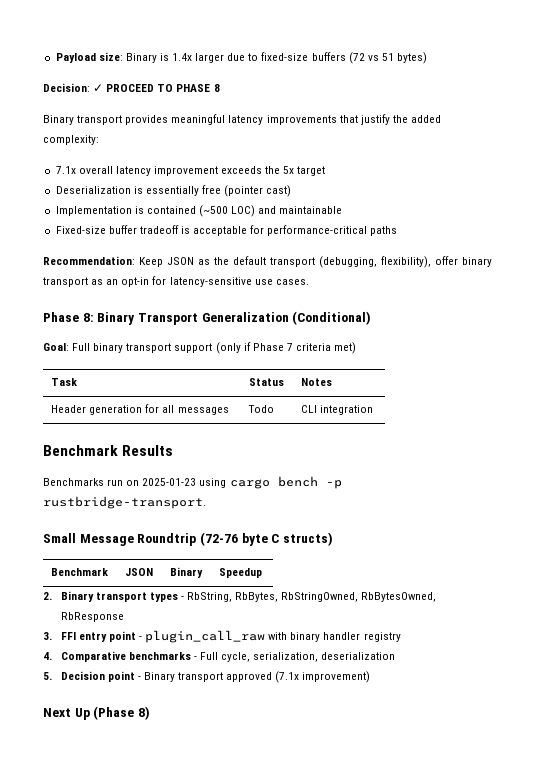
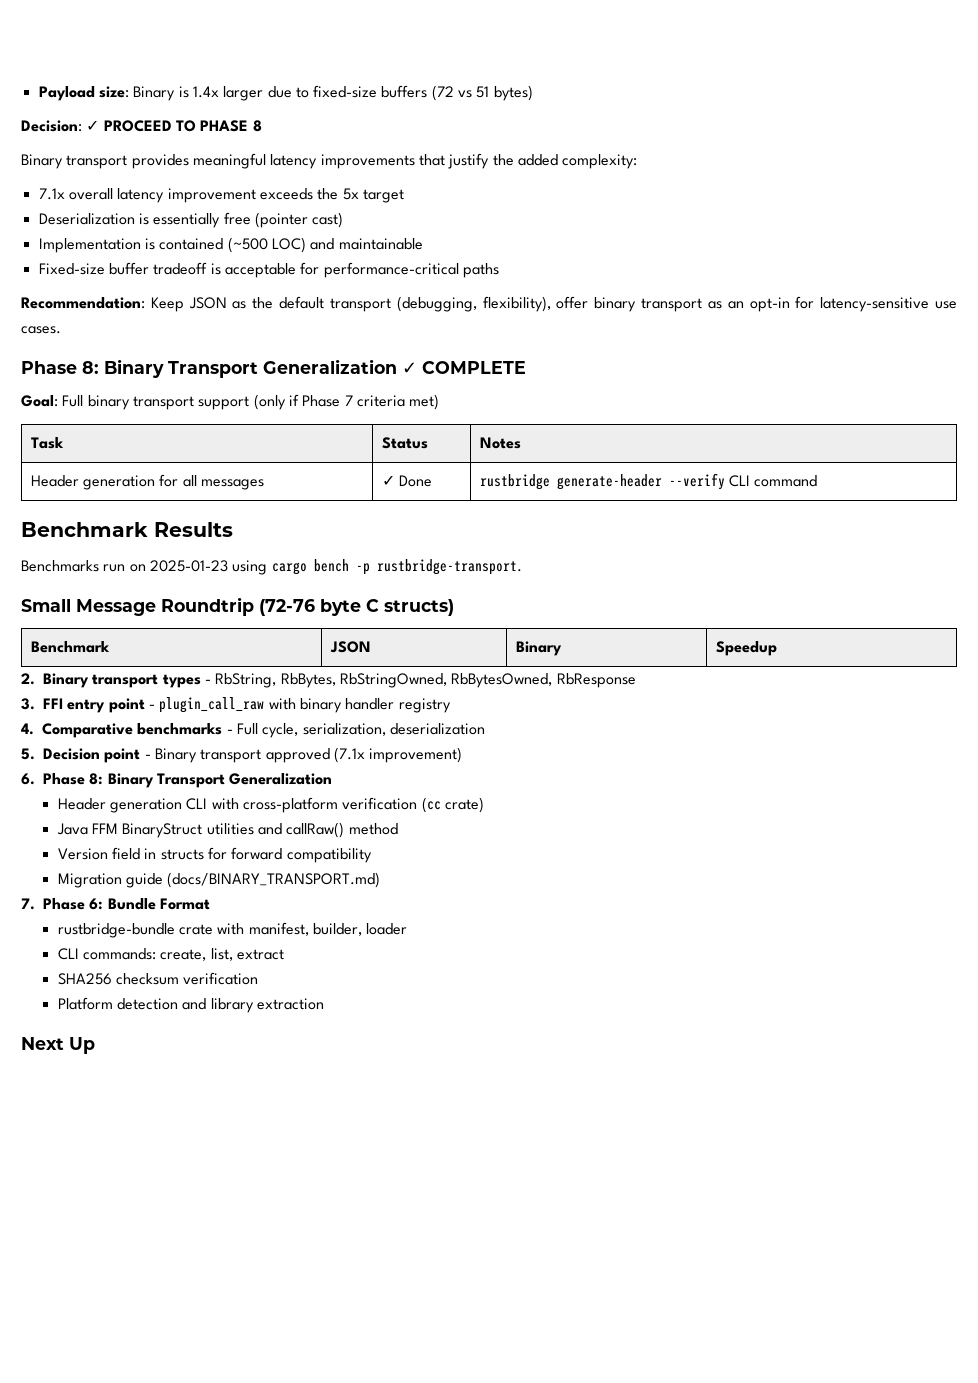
- Phase 8: Binary Transport Generalization (Conditional)
+ Phase 8: Binary Transport Generalization ✓ COMPLETE
- Header generation for all messages | Todo | CLI integration
+ Header generation for all messages | ✓ Done | rustbridge generate-header --verify CLI command
+ 6. Phase 8: Binary Transport Generalization
+ Header generation CLI with cross-platform verification (cc crate)
+ Java FFM BinaryStruct utilities and callRaw() method
+ Version field in structs for forward compatibility
+ Migration guide (docs/BINARY_TRANSPORT.md)
+ 7. Phase 6: Bundle Format
+ rustbridge-bundle crate with manifest, builder, loader
+ CLI commands: create, list, extract
+ SHA256 checksum verification
+ Platform detection and library extraction
- Next Up (Phase 8)
+ Next Up

